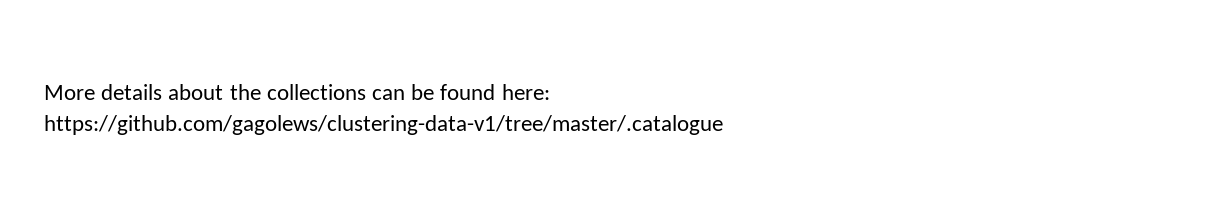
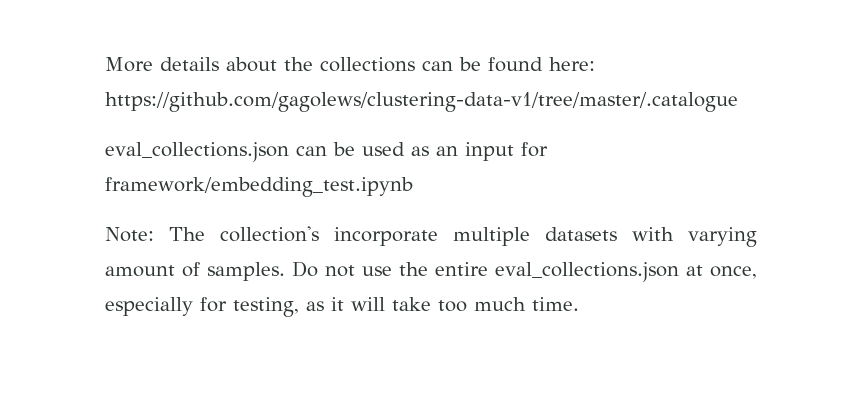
+ eval_collections.json can be used as an input for framework/embedding_test.ipynb
+ Note: The collection's incorporate multiple datasets with varying amount of samples. Do not use the entire eval_collections.json at once, especially for testing, as it will take too much time.

